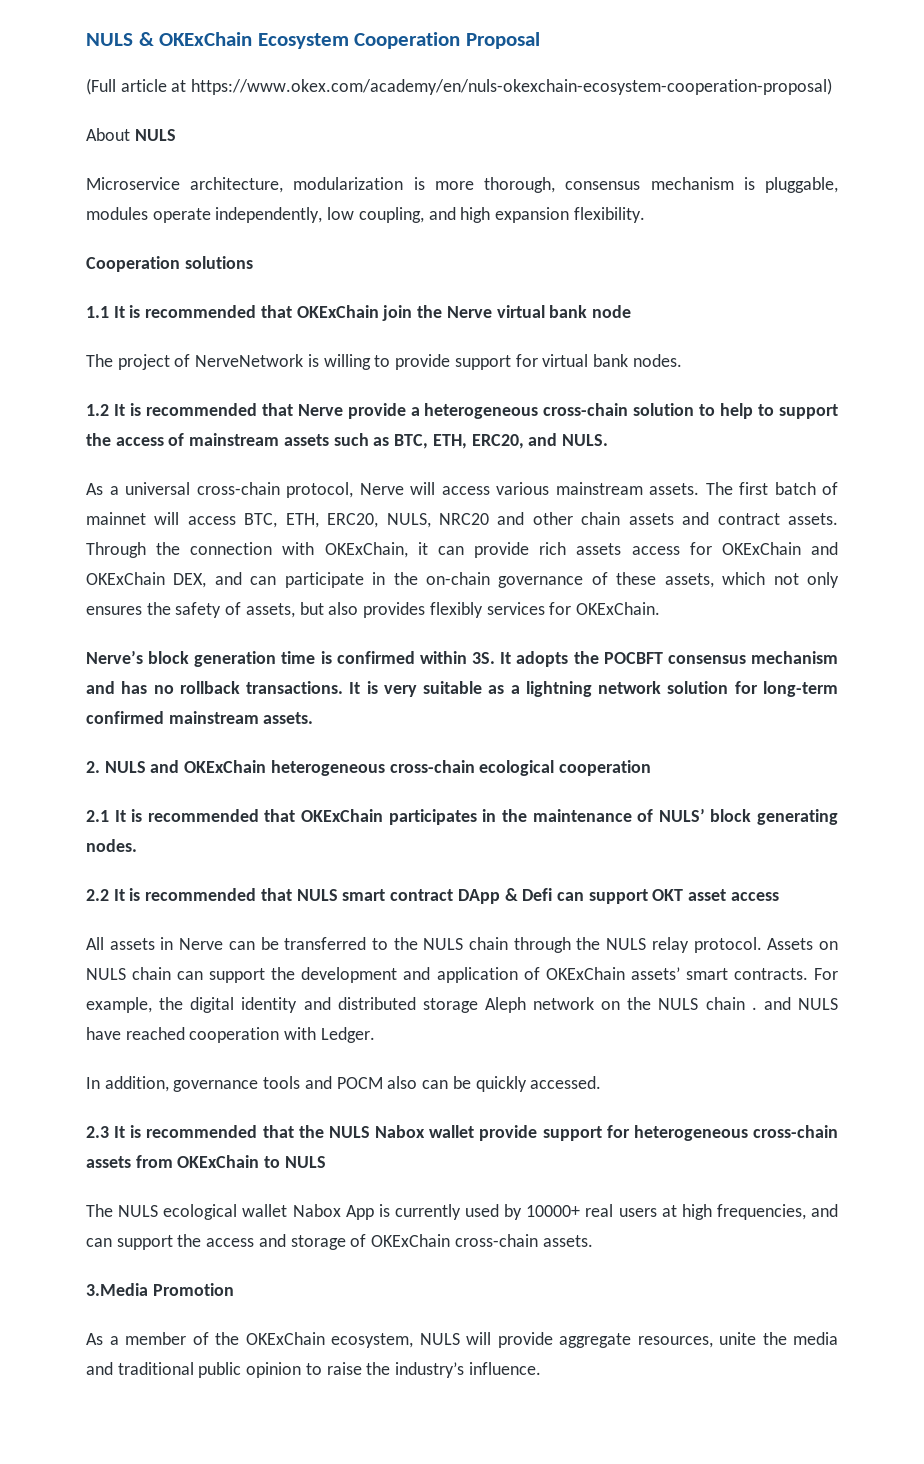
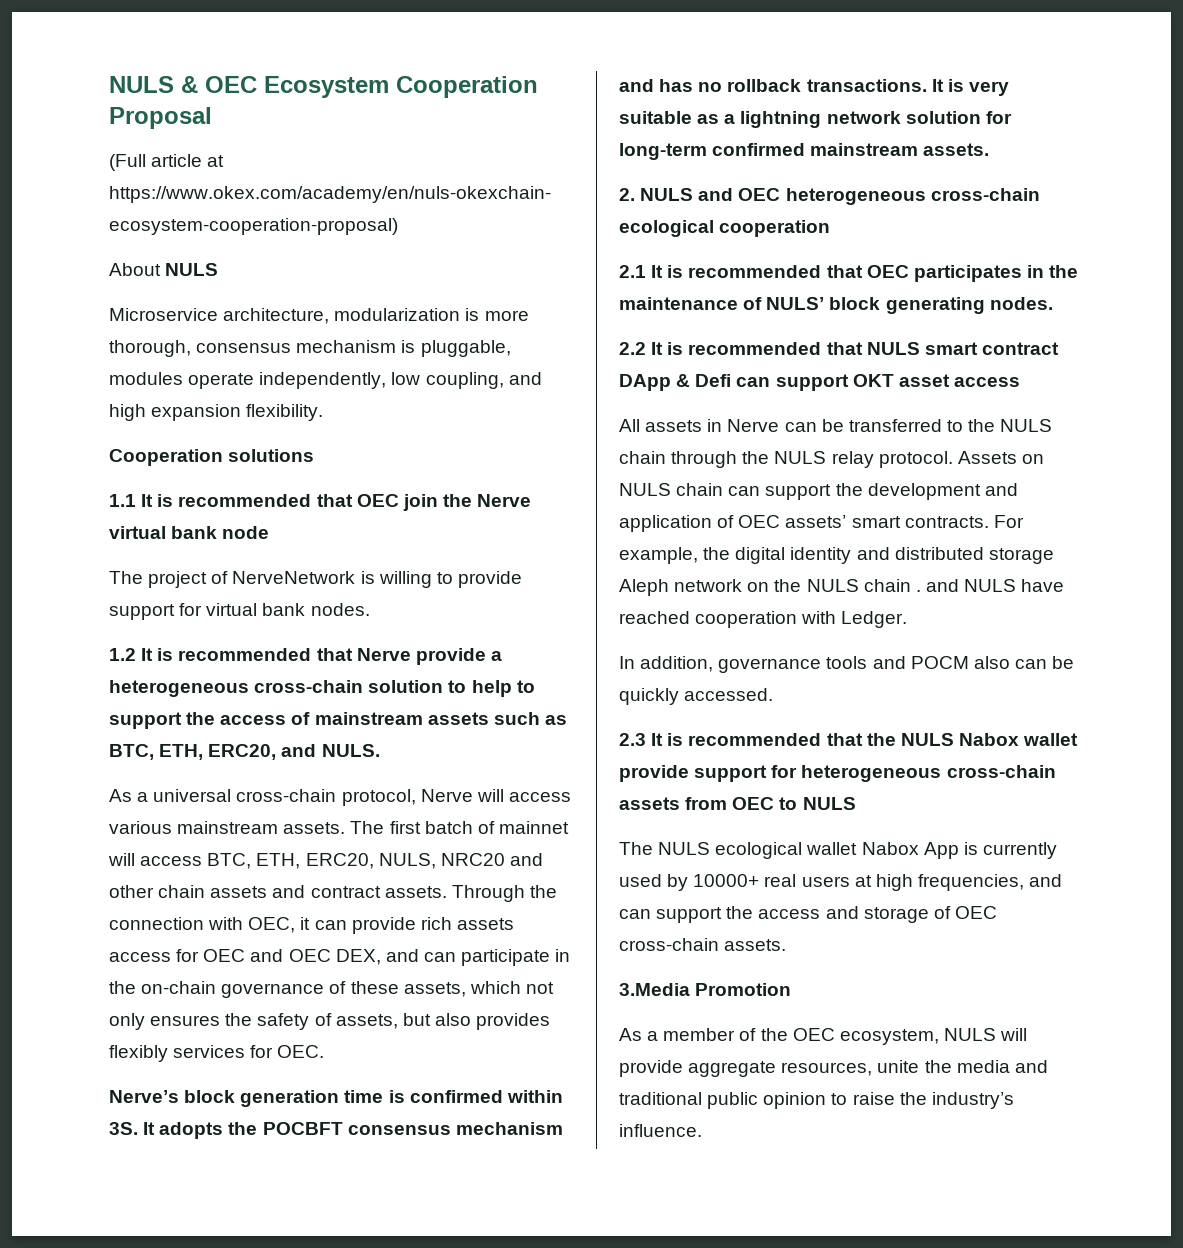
- NULS & OKExChain Ecosystem Cooperation Proposal
+ NULS & OEC Ecosystem Cooperation Proposal
- 1.1 It is recommended that OKExChain join the Nerve virtual bank node
+ 1.1 It is recommended that OEC join the Nerve virtual bank node
- Through the connection with OKExChain, it can provide rich assets access for OKExChain and OKExChain DEX, and can participate in the on-chain governance of these assets, which not only ensures the safety of assets, but also provides flexibly services for OKExChain.
+ Through the connection with OEC, it can provide rich assets access for OEC and OEC DEX, and can participate in the on-chain governance of these assets, which not only ensures the safety of assets, but also provides flexibly services for OEC.
- 2. NULS and OKExChain heterogeneous cross-chain ecological cooperation
+ 2. NULS and OEC heterogeneous cross-chain ecological cooperation
- 2.1 It is recommended that OKExChain participates in the maintenance of NULS’ block generating nodes.
+ 2.1 It is recommended that OEC participates in the maintenance of NULS’ block generating nodes.
- Assets on NULS chain can support the development and application of OKExChain assets’ smart contracts.
+ Assets on NULS chain can support the development and application of OEC assets’ smart contracts.
- 2.3 It is recommended that the NULS Nabox wallet provide support for heterogeneous cross-chain assets from OKExChain to NULS
+ 2.3 It is recommended that the NULS Nabox wallet provide support for heterogeneous cross-chain assets from OEC to NULS
- The NULS ecological wallet Nabox App is currently used by 10000+ real users at high frequencies, and can support the access and storage of OKExChain cross-chain assets.
+ The NULS ecological wallet Nabox App is currently used by 10000+ real users at high frequencies, and can support the access and storage of OEC cross-chain assets.
- As a member of the OKExChain ecosystem, NULS will provide aggregate resources, unite the media and traditional public opinion to raise the industry’s influence.
+ As a member of the OEC ecosystem, NULS will provide aggregate resources, unite the media and traditional public opinion to raise the industry’s influence.

